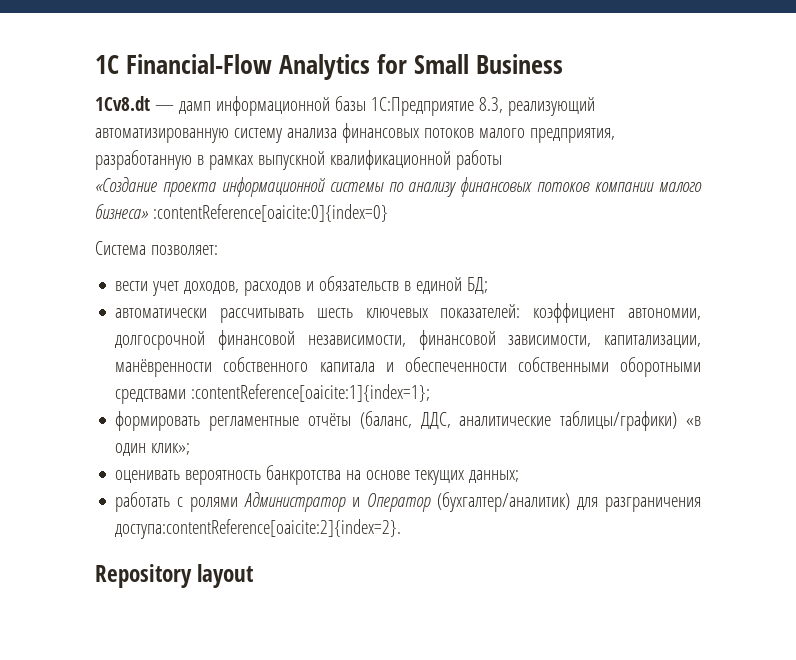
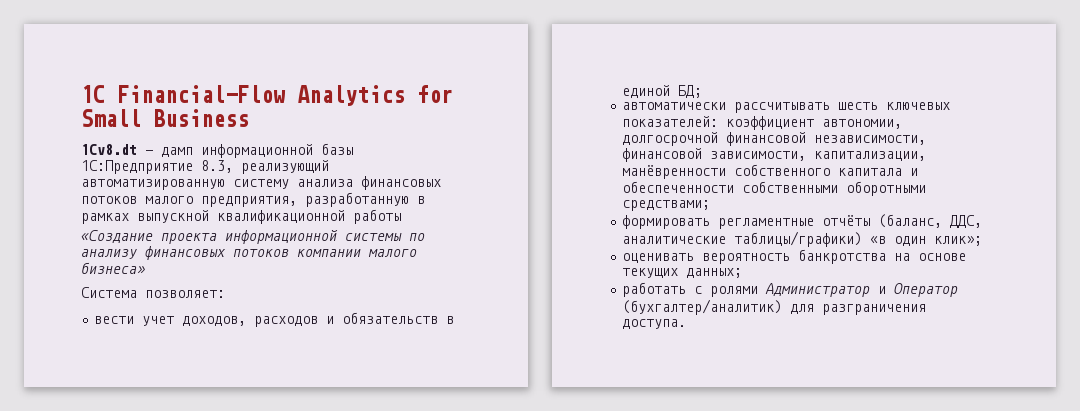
- «Создание проекта информационной системы по анализу финансовых потоков компании малого бизнеса» :contentReference[oaicite:0]{index=0}
+ «Создание проекта информационной системы по анализу финансовых потоков компании малого бизнеса»
- автоматически рассчитывать шесть ключевых показателей: коэффициент автономии, долгосрочной финансовой независимости, финансовой зависимости, капитализации, манёвренности собственного капитала и обеспеченности собственными оборотными средствами :contentReference[oaicite:1]{index=1};
+ автоматически рассчитывать шесть ключевых показателей: коэффициент автономии, долгосрочной финансовой независимости, финансовой зависимости, капитализации, манёвренности собственного капитала и обеспеченности собственными оборотными средствами;
- работать с ролями Администратор и Оператор (бухгалтер/аналитик) для разграничения доступа:contentReference[oaicite:2]{index=2}.
- Repository layout
+ работать с ролями Администратор и Оператор (бухгалтер/аналитик) для разграничения доступа.

